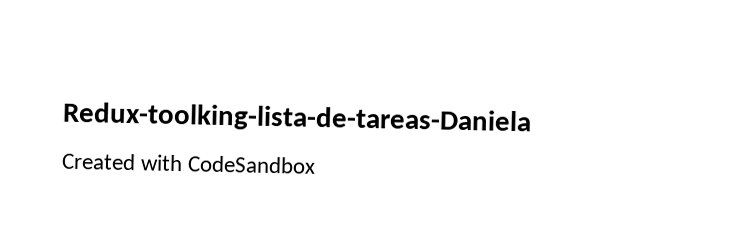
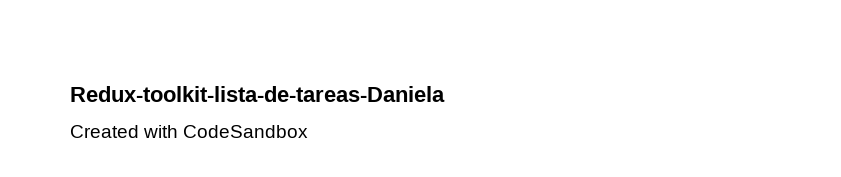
- Redux-toolking-lista-de-tareas-Daniela
+ Redux-toolkit-lista-de-tareas-Daniela

